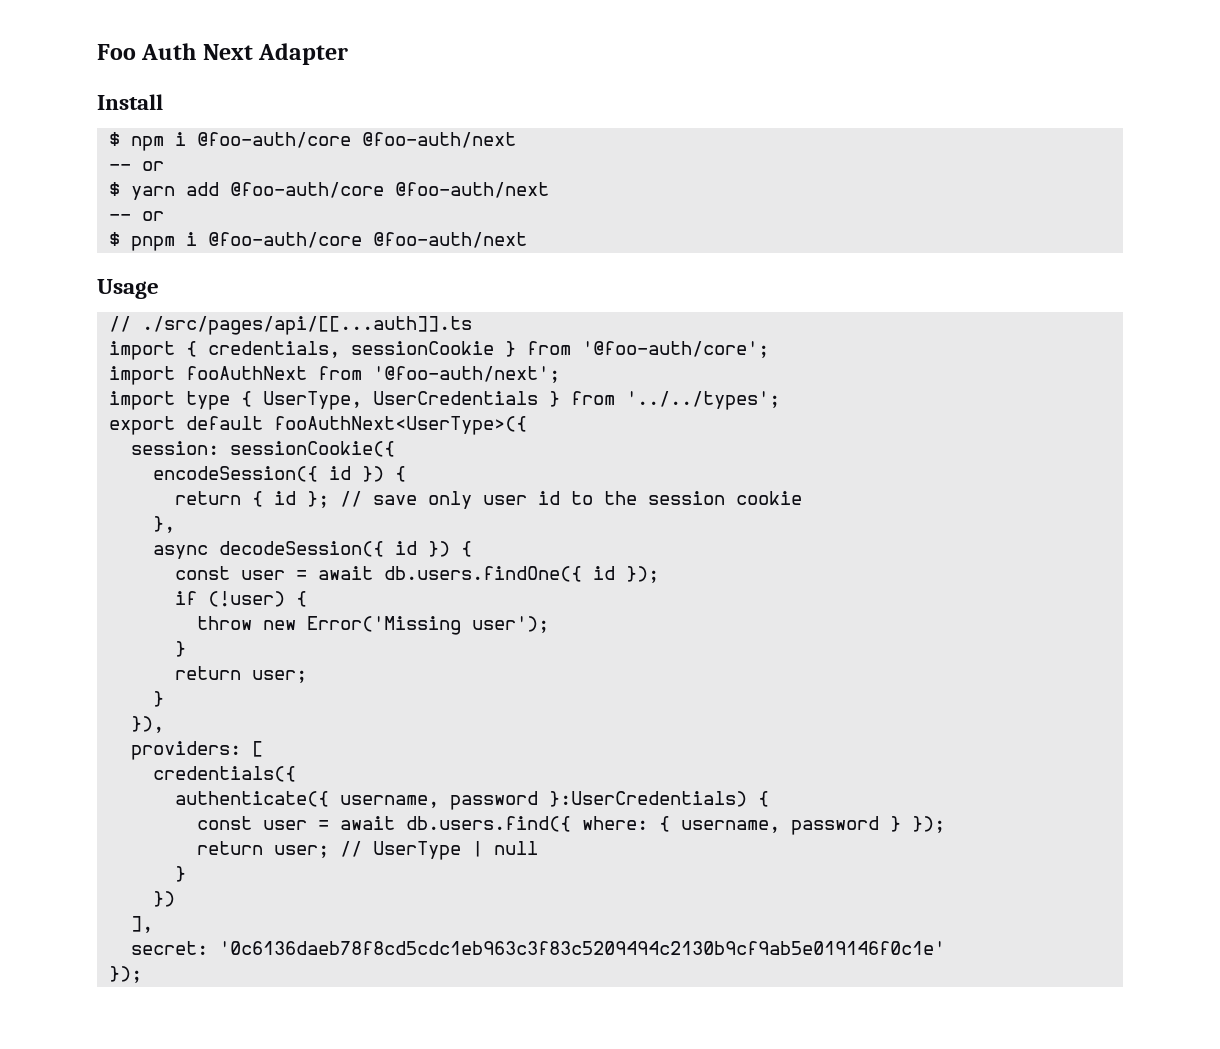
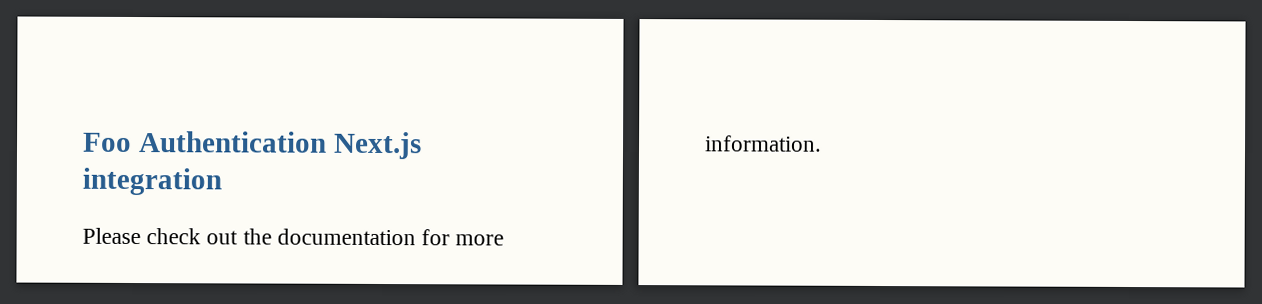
- Foo Auth Next Adapter
- Install
- $ npm i @foo-auth/core @foo-auth/next
- -- or
- $ yarn add @foo-auth/core @foo-auth/next
- -- or
- $ pnpm i @foo-auth/core @foo-auth/next
- Usage
- // ./src/pages/api/[[...auth]].ts
- import { credentials, sessionCookie } from '@foo-auth/core';
- import fooAuthNext from '@foo-auth/next';
- import type { UserType, UserCredentials } from '../../types';
- export default fooAuthNext<UserType>({
- session: sessionCookie({
- encodeSession({ id }) {
- return { id }; // save only user id to the session cookie
- },
- async decodeSession({ id }) {
- const user = await db.users.findOne({ id });
- if (!user) {
- throw new Error('Missing user');
- }
- return user;
- }
- }),
- providers: [
- credentials({
- authenticate({ username, password }:UserCredentials) {
- const user = await db.users.find({ where: { username, password } });
- return user; // UserType | null
- }
- })
- ],
- secret: '0c6136daeb78f8cd5cdc1eb963c3f83c5209494c2130b9cf9ab5e019146f0c1e'
- });
+ Foo Authentication Next.js integration
+ Please check out the documentation for more information.

